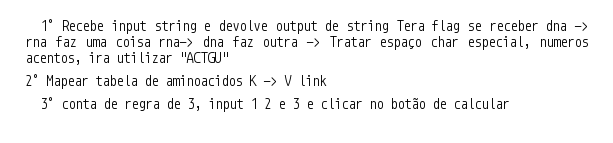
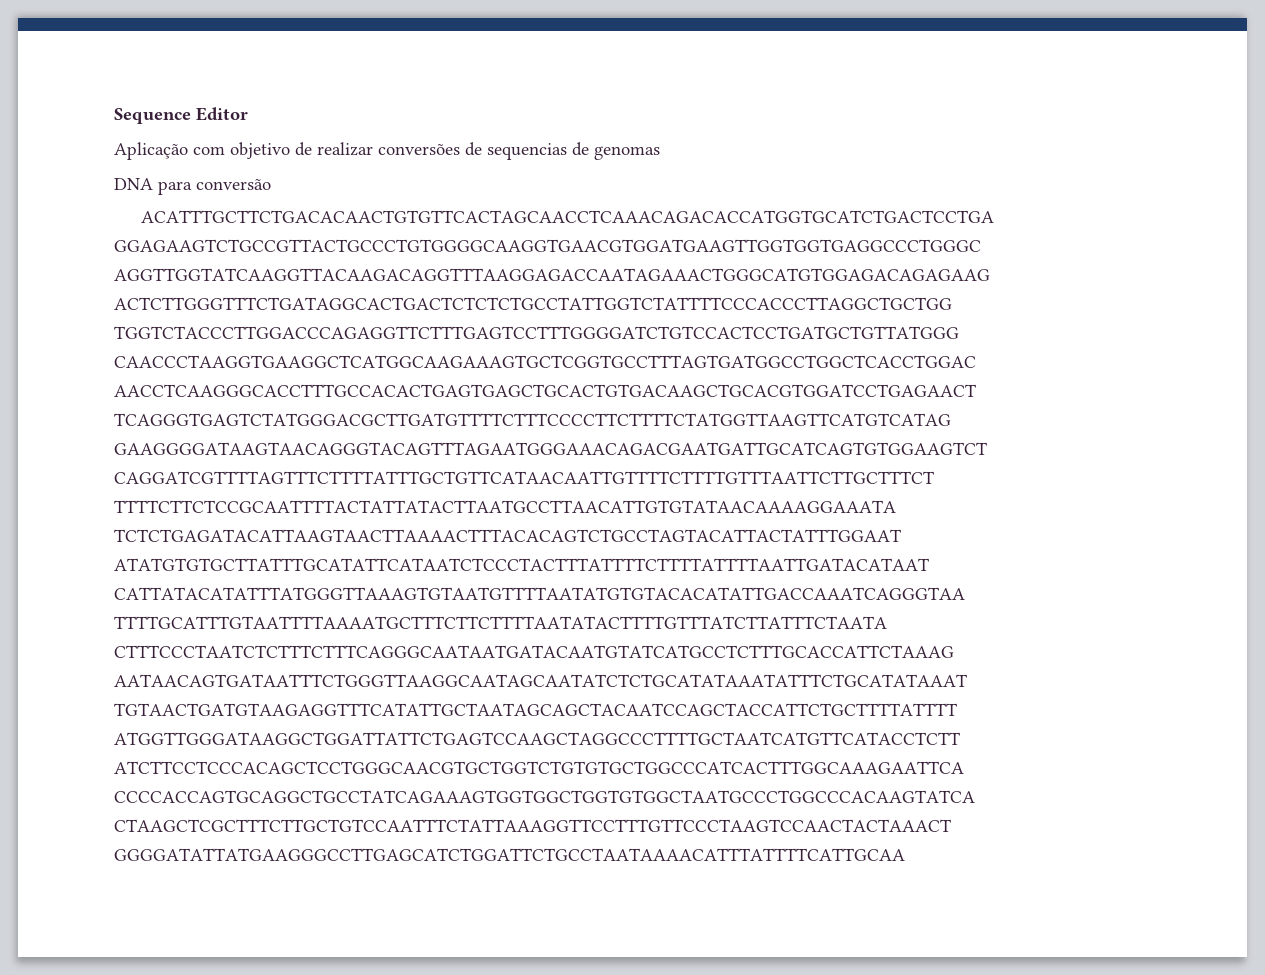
- 1° Recebe input string e devolve output de string Tera flag se receber dna -> rna faz uma coisa rna-> dna faz outra -> Tratar espaço char especial, numeros acentos, ira utilizar "ACTGU"
- 2° Mapear tabela de aminoacidos K -> V link
- 3° conta de regra de 3, input 1 2 e 3 e clicar no botão de calcular
+ Sequence Editor
+ Aplicação com objetivo de realizar conversões de sequencias de genomas
+ DNA para conversão
+ ACATTTGCTTCTGACACAACTGTGTTCACTAGCAACCTCAAACAGACACCATGGTGCATCTGACTCCTGA GGAGAAGTCTGCCGTTACTGCCCTGTGGGGCAAGGTGAACGTGGATGAAGTTGGTGGTGAGGCCCTGGGC AGGTTGGTATCAAGGTTACAAGACAGGTTTAAGGAGACCAATAGAAACTGGGCATGTGGAGACAGAGAAG ACTCTTGGGTTTCTGATAGGCACTGACTCTCTCTGCCTATTGGTCTATTTTCCCACCCTTAGGCTGCTGG TGGTCTACCCTTGGACCCAGAGGTTCTTTGAGTCCTTTGGGGATCTGTCCACTCCTGATGCTGTTATGGG CAACCCTAAGGTGAAGGCTCATGGCAAGAAAGTGCTCGGTGCCTTTAGTGATGGCCTGGCTCACCTGGAC AACCTCAAGGGCACCTTTGCCACACTGAGTGAGCTGCACTGTGACAAGCTGCACGTGGATCCTGAGAACT TCAGGGTGAGTCTATGGGACGCTTGATGTTTTCTTTCCCCTTCTTTTCTATGGTTAAGTTCATGTCATAG GAAGGGGATAAGTAACAGGGTACAGTTTAGAATGGGAAACAGACGAATGATTGCATCAGTGTGGAAGTCT CAGGATCGTTTTAGTTTCTTTTATTTGCTGTTCATAACAATTGTTTTCTTTTGTTTAATTCTTGCTTTCT TTTTCTTCTCCGCAATTTTACTATTATACTTAATGCCTTAACATTGTGTATAACAAAAGGAAATA TCTCTGAGATACATTAAGTAACTTAAAACTTTACACAGTCTGCCTAGTACATTACTATTTGGAAT ATATGTGTGCTTATTTGCATATTCATAATCTCCCTACTTTATTTTCTTTTATTTTAATTGATACATAAT CATTATACATATTTATGGGTTAAAGTGTAATGTTTTAATATGTGTACACATATTGACCAAATCAGGGTAA TTTTGCATTTGTAATTTTAAAATGCTTTCTTCTTTTAATATACTTTTGTTTATCTTATTTCTAATA CTTTCCCTAATCTCTTTCTTTCAGGGCAATAATGATACAATGTATCATGCCTCTTTGCACCATTCTAAAG AATAACAGTGATAATTTCTGGGTTAAGGCAATAGCAATATCTCTGCATATAAATATTTCTGCATATAAAT TGTAACTGATGTAAGAGGTTTCATATTGCTAATAGCAGCTACAATCCAGCTACCATTCTGCTTTTATTTT ATGGTTGGGATAAGGCTGGATTATTCTGAGTCCAAGCTAGGCCCTTTTGCTAATCATGTTCATACCTCTT ATCTTCCTCCCACAGCTCCTGGGCAACGTGCTGGTCTGTGTGCTGGCCCATCACTTTGGCAAAGAATTCA CCCCACCAGTGCAGGCTGCCTATCAGAAAGTGGTGGCTGGTGTGGCTAATGCCCTGGCCCACAAGTATCA CTAAGCTCGCTTTCTTGCTGTCCAATTTCTATTAAAGGTTCCTTTGTTCCCTAAGTCCAACTACTAAACT GGGGATATTATGAAGGGCCTTGAGCATCTGGATTCTGCCTAATAAAACATTTATTTTCATTGCAA

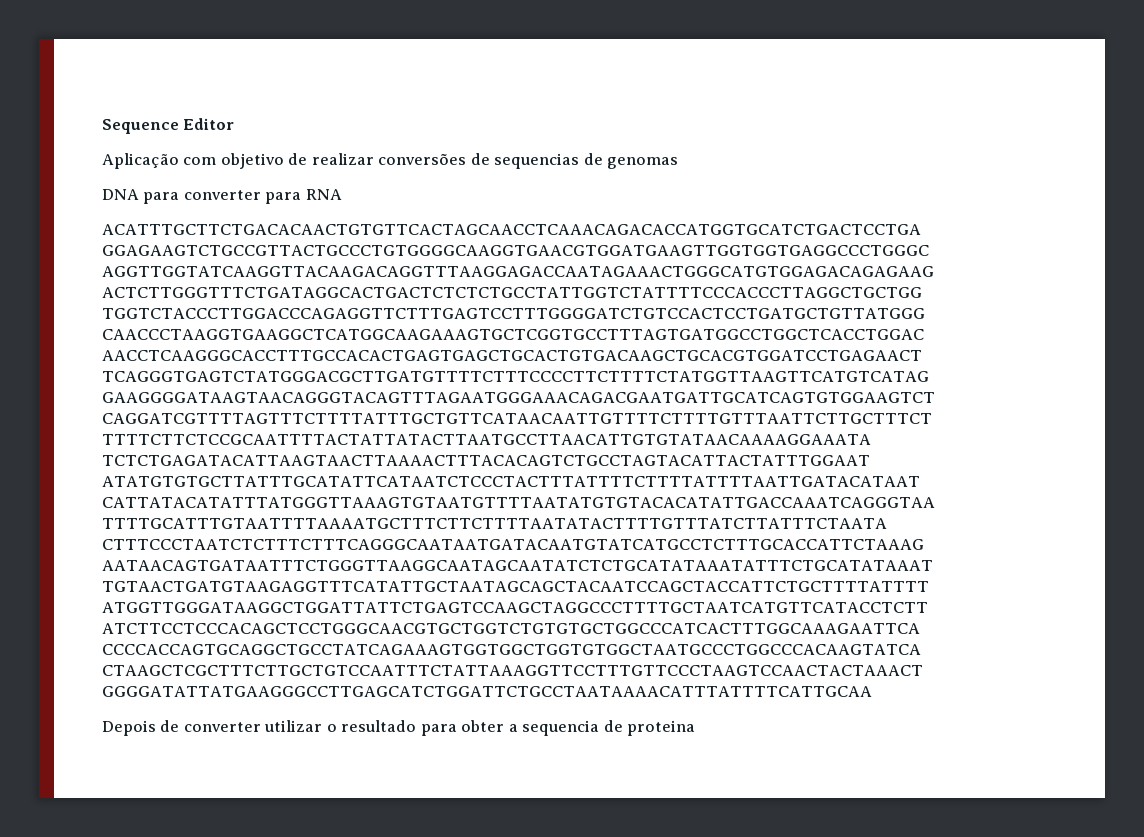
- DNA para conversão
+ DNA para converter para RNA
+ Depois de converter utilizar o resultado para obter a sequencia de proteina

